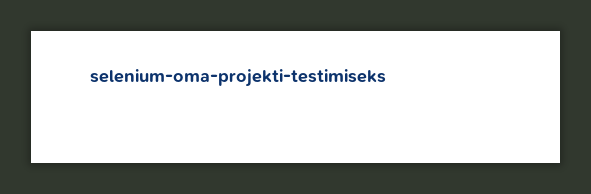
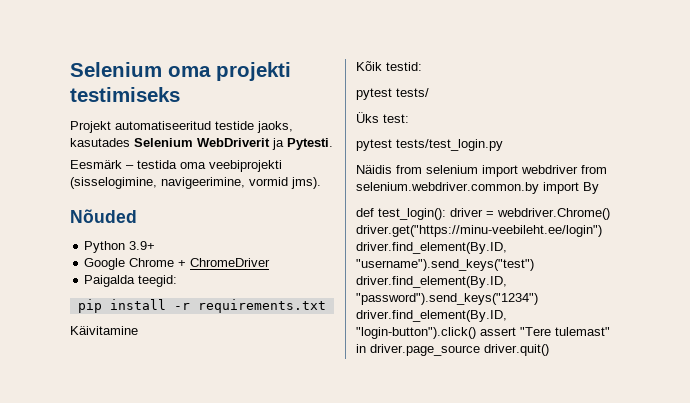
- selenium-oma-projekti-testimiseks
+ Selenium oma projekti testimiseks
+ Projekt automatiseeritud testide jaoks, kasutades Selenium WebDriverit ja Pytesti.
+ Eesmärk – testida oma veebiprojekti (sisselogimine, navigeerimine, vormid jms).
+ Nõuded
+ Python 3.9+
+ Google Chrome + ChromeDriver
+ Paigalda teegid:
+ pip install -r requirements.txt
+ Käivitamine
+ Kõik testid:
+ pytest tests/
+ Üks test:
+ pytest tests/test_login.py
+ Näidis from selenium import webdriver from selenium.webdriver.common.by import By
+ def test_login(): driver = webdriver.Chrome() driver.get("https://minu-veebileht.ee/login") driver.find_element(By.ID, "username").send_keys("test") driver.find_element(By.ID, "password").send_keys("1234") driver.find_element(By.ID, "login-button").click() assert "Tere tulemast" in driver.page_source driver.quit()

